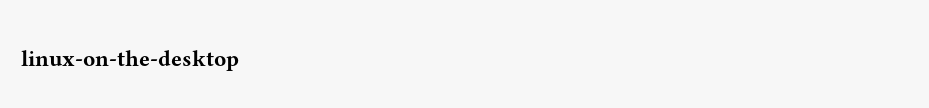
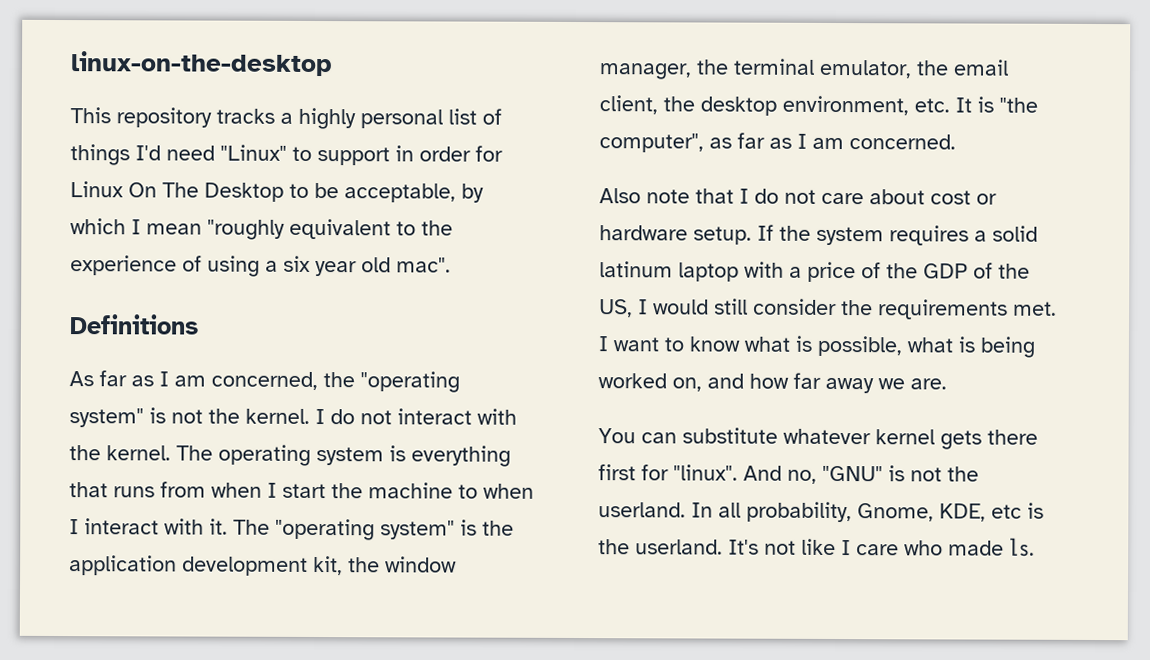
+ This repository tracks a highly personal list of things I'd need "Linux" to support in order for Linux On The Desktop to be acceptable, by which I mean "roughly equivalent to the experience of using a six year old mac".
+ Definitions
+ As far as I am concerned, the "operating system" is not the kernel. I do not interact with the kernel. The operating system is everything that runs from when I start the machine to when I interact with it. The "operating system" is the application development kit, the window manager, the terminal emulator, the email client, the desktop environment, etc. It is "the computer", as far as I am concerned.
+ Also note that I do not care about cost or hardware setup. If the system requires a solid latinum laptop with a price of the GDP of the US, I would still consider the requirements met. I want to know what is possible, what is being worked on, and how far away we are.
+ You can substitute whatever kernel gets there first for "linux". And no, "GNU" is not the userland. In all probability, Gnome, KDE, etc is the userland. It's not like I care who made ls.

